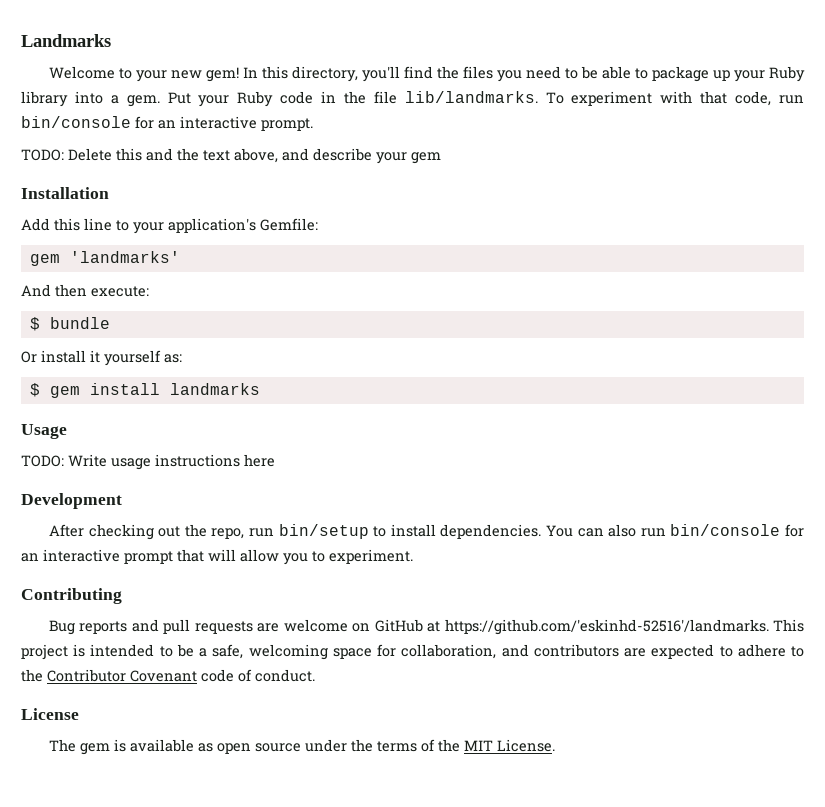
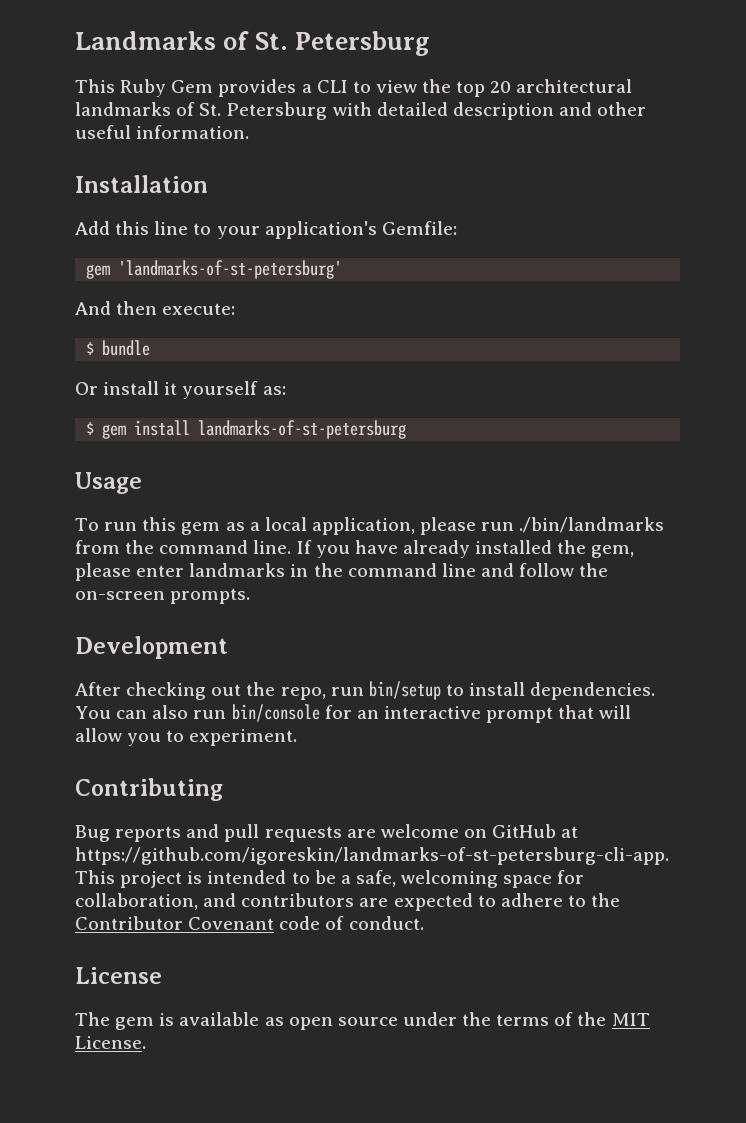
- Landmarks
- Welcome to your new gem! In this directory, you'll find the files you need to be able to package up your Ruby library into a gem. Put your Ruby code in the file lib/landmarks. To experiment with that code, run bin/console for an interactive prompt.
- TODO: Delete this and the text above, and describe your gem
+ Landmarks of St. Petersburg
+ This Ruby Gem provides a CLI to view the top 20 architectural landmarks of St. Petersburg with detailed description and other useful information.
- gem 'landmarks'
+ gem 'landmarks-of-st-petersburg'
- $ gem install landmarks
+ $ gem install landmarks-of-st-petersburg
- TODO: Write usage instructions here
+ To run this gem as a local application, please run ./bin/landmarks from the command line. If you have already installed the gem, please enter landmarks in the command line and follow the on-screen prompts.
- Bug reports and pull requests are welcome on GitHub at https://github.com/'eskinhd-52516'/landmarks. This project is intended to be a safe, welcoming space for collaboration, and contributors are expected to adhere to the Contributor Covenant code of conduct.
+ Bug reports and pull requests are welcome on GitHub at https://github.com/igoreskin/landmarks-of-st-petersburg-cli-app. This project is intended to be a safe, welcoming space for collaboration, and contributors are expected to adhere to the Contributor Covenant code of conduct.

